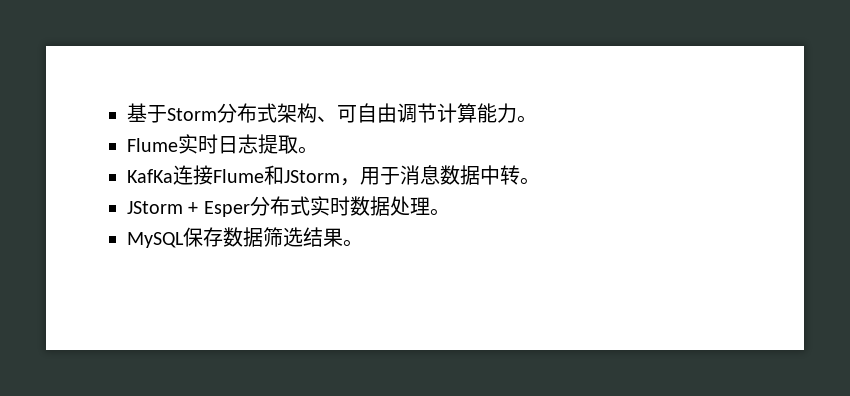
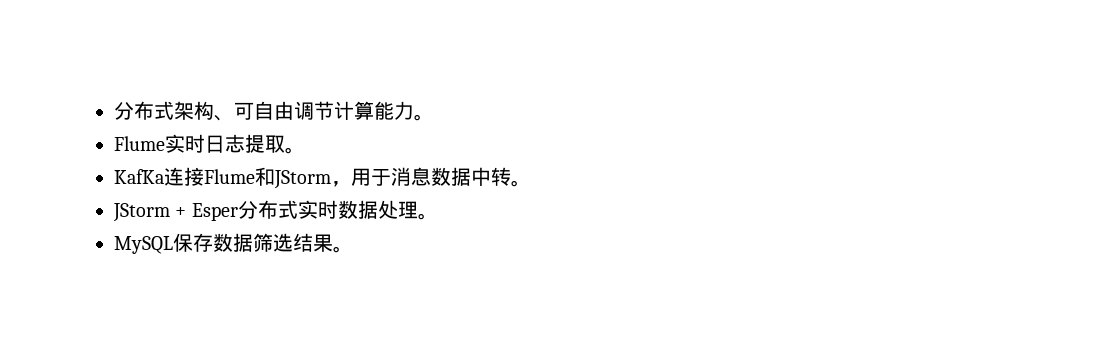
- 基于Storm分布式架构、可自由调节计算能力。
+ 分布式架构、可自由调节计算能力。

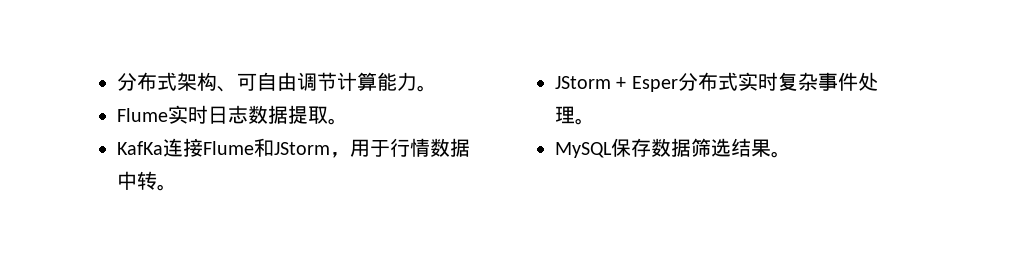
- Flume实时日志提取。
+ Flume实时日志数据提取。
- KafKa连接Flume和JStorm，用于消息数据中转。
+ KafKa连接Flume和JStorm，用于行情数据中转。
- JStorm + Esper分布式实时数据处理。
+ JStorm + Esper分布式实时复杂事件处理。

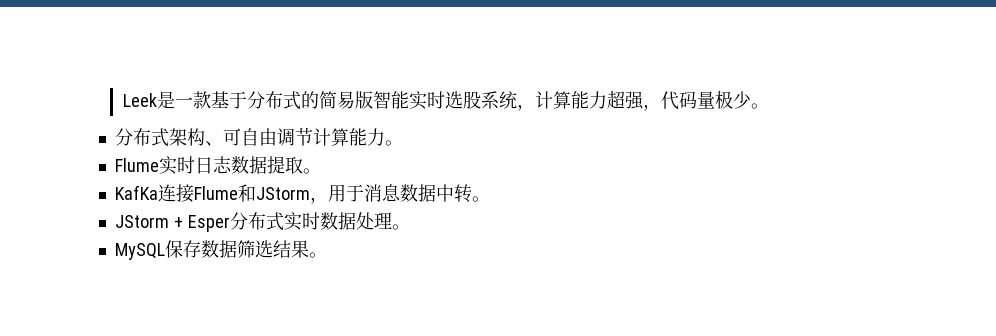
+ Leek是一款基于分布式的简易版智能实时选股系统，计算能力超强，代码量极少。
- KafKa连接Flume和JStorm，用于行情数据中转。
+ KafKa连接Flume和JStorm，用于消息数据中转。
- JStorm + Esper分布式实时复杂事件处理。
+ JStorm + Esper分布式实时数据处理。

